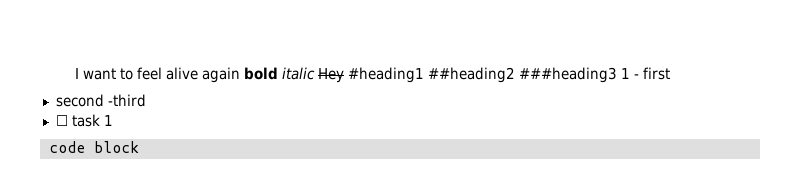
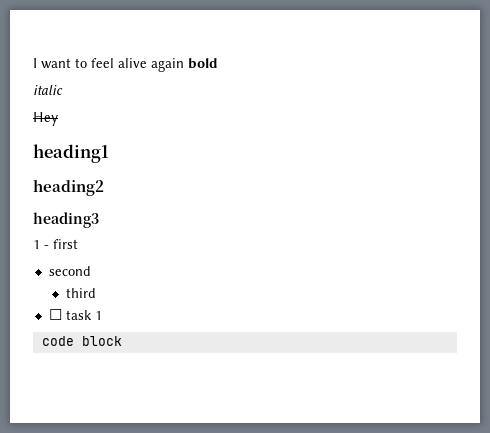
- I want to feel alive again bold italic Hey #heading1 ##heading2 ###heading3 1 - first
+ I want to feel alive again bold
+ italic
+ Hey
+ heading1
+ heading2
+ heading3
+ 1 - first
- second -third
+ second
+ third

